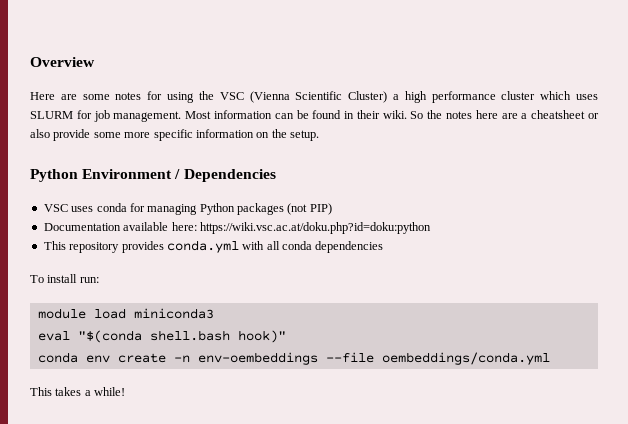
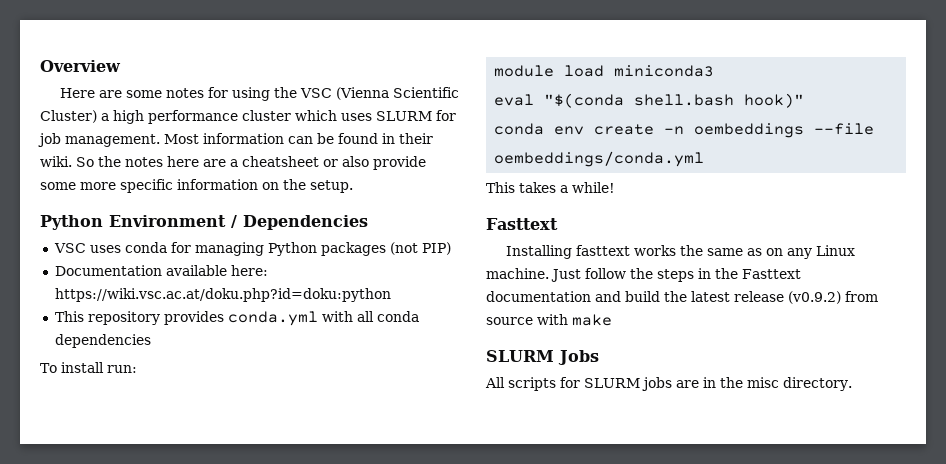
- conda env create -n env-oembeddings --file oembeddings/conda.yml
+ conda env create -n oembeddings --file oembeddings/conda.yml
  This takes a while!
+ Fasttext
+ Installing fasttext works the same as on any Linux machine. Just follow the steps in the Fasttext documentation and build the latest release (v0.9.2) from source with make
+ SLURM Jobs
+ All scripts for SLURM jobs are in the misc directory.

